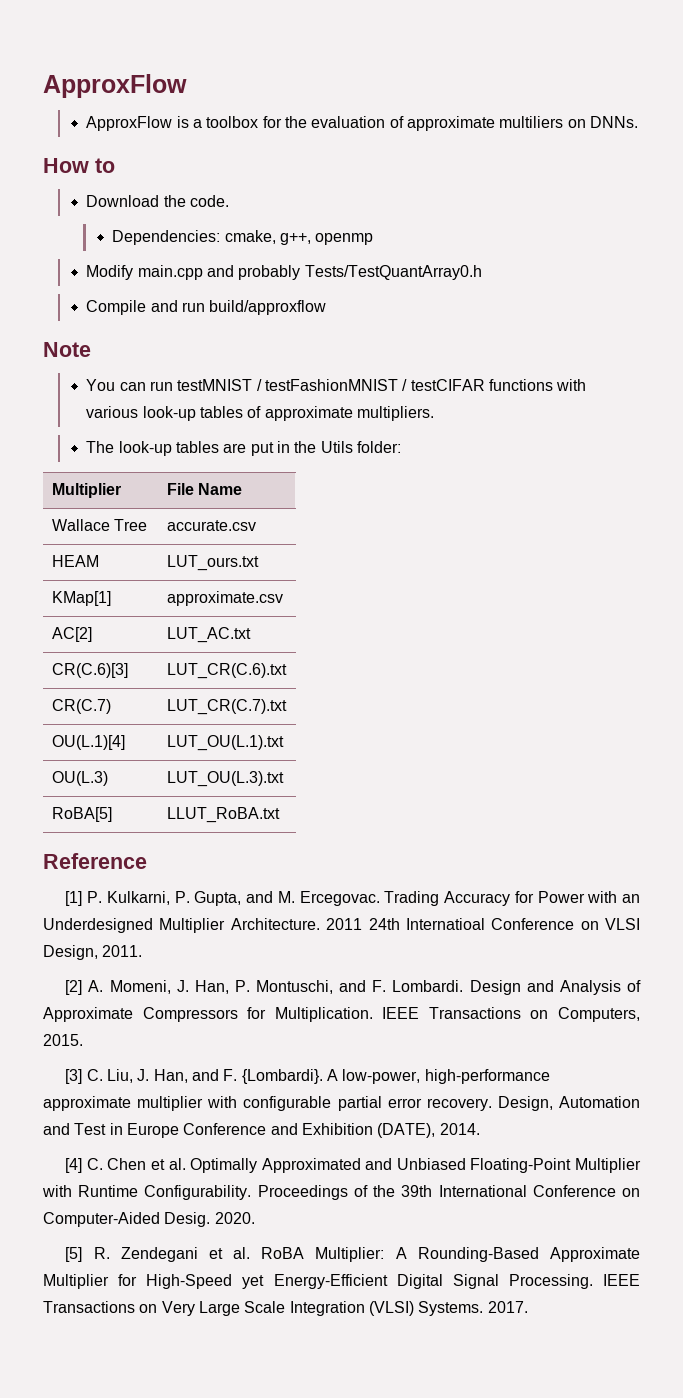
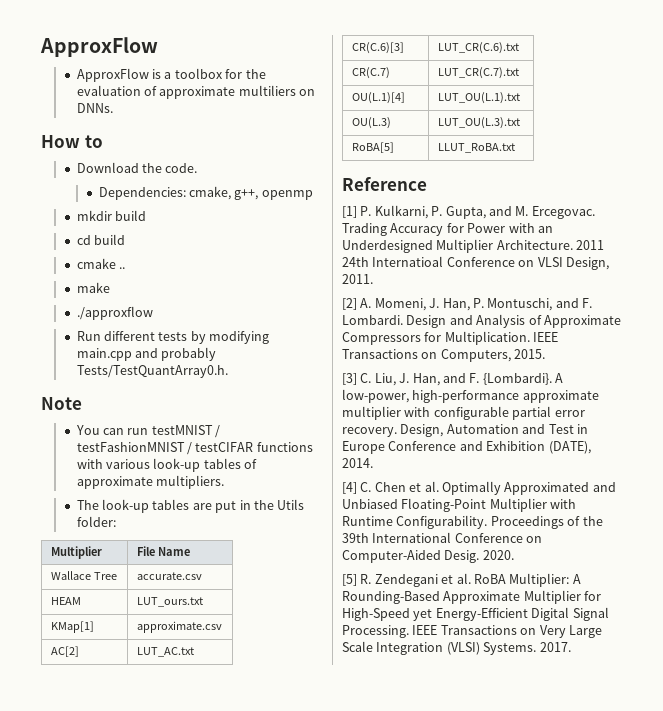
- Modify main.cpp and probably Tests/TestQuantArray0.h
- Compile and run build/approxflow
+ mkdir build
+ cd build
+ cmake ..
+ make
+ ./approxflow
+ Run different tests by modifying main.cpp and probably Tests/TestQuantArray0.h.

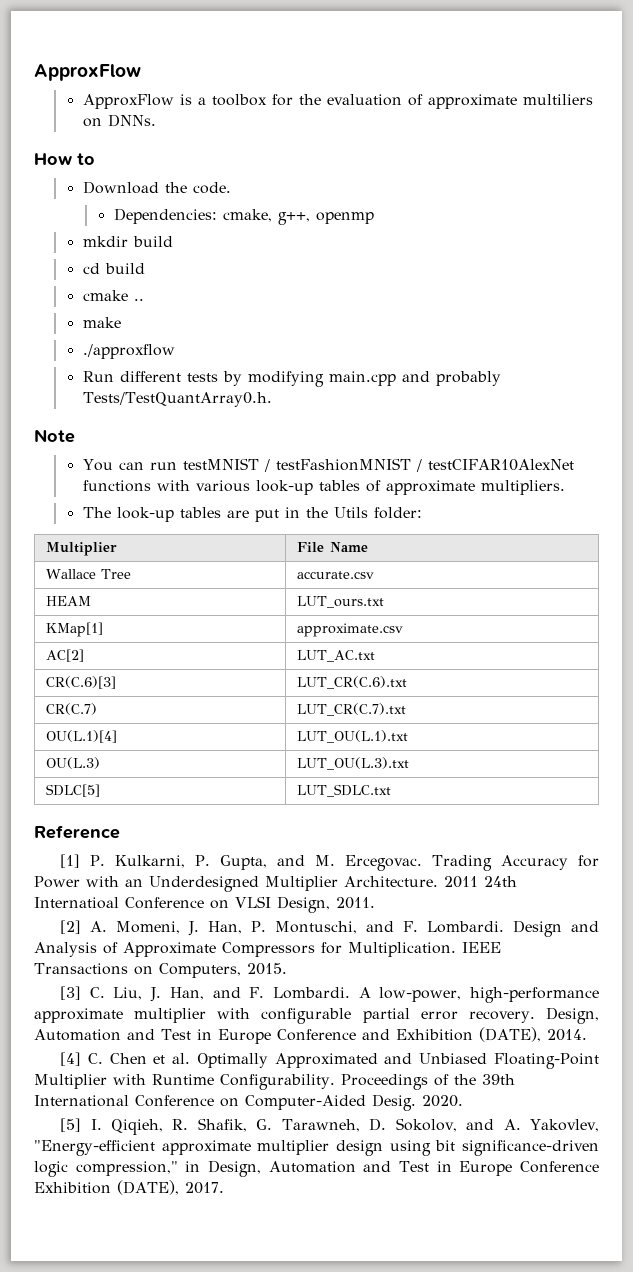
- You can run testMNIST / testFashionMNIST / testCIFAR functions with various look-up tables of approximate multipliers.
+ You can run testMNIST / testFashionMNIST / testCIFAR10AlexNet functions with various look-up tables of approximate multipliers.
- RoBA[5] | LLUT_RoBA.txt
+ SDLC[5] | LUT_SDLC.txt
- [3] C. Liu, J. Han, and F. {Lombardi}.
+ [3] C. Liu, J. Han, and F. Lombardi.
- [5] R. Zendegani et al. RoBA Multiplier: A Rounding-Based Approximate Multiplier for High-Speed yet Energy-Efficient Digital Signal Processing. IEEE Transactions on Very Large Scale Integration (VLSI) Systems. 2017.
+ [5] I. Qiqieh, R. Shafik, G. Tarawneh, D. Sokolov, and A. Yakovlev, "Energy-efficient approximate multiplier design using bit significance-driven logic compression," in Design, Automation and Test in Europe Conference Exhibition (DATE), 2017.

